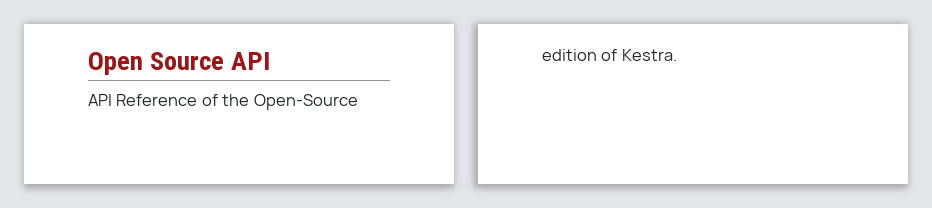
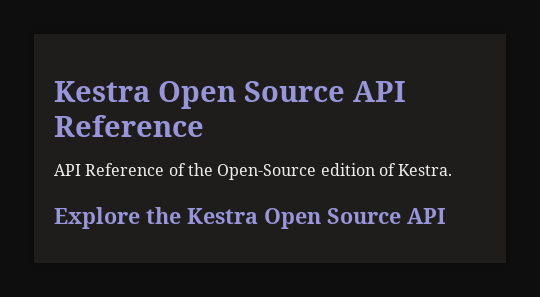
- Open Source API
+ Kestra Open Source API Reference
+ Explore the Kestra Open Source API

